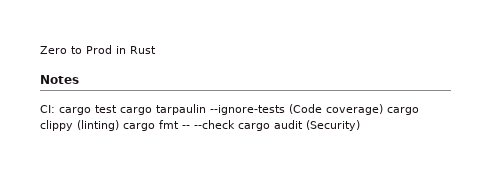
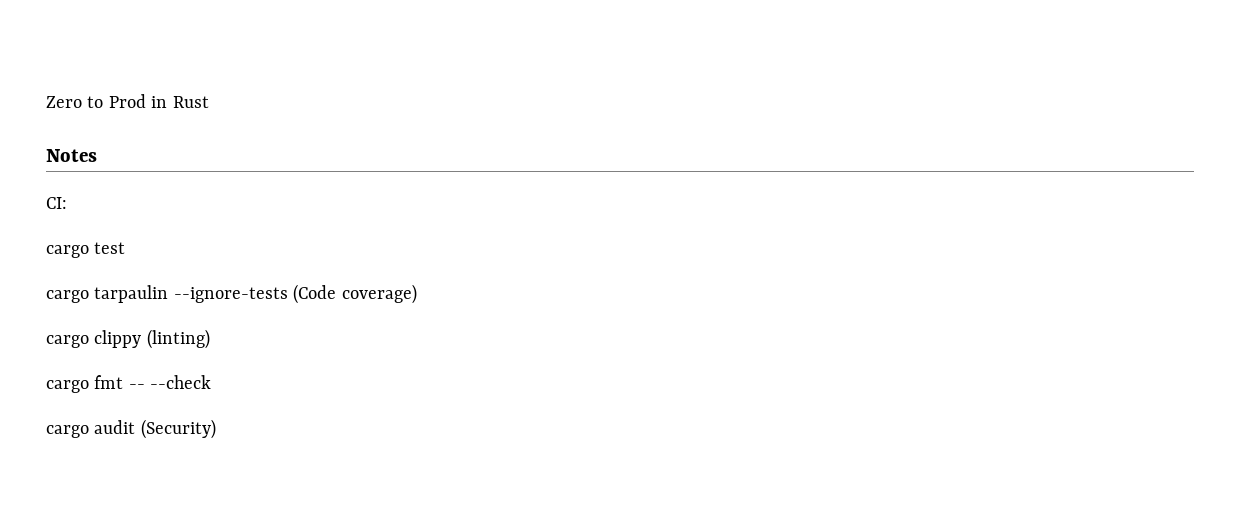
- CI: cargo test cargo tarpaulin --ignore-tests (Code coverage) cargo clippy (linting) cargo fmt -- --check cargo audit (Security)
+ CI:
+ cargo test
+ cargo tarpaulin --ignore-tests (Code coverage)
+ cargo clippy (linting)
+ cargo fmt -- --check
+ cargo audit (Security)

